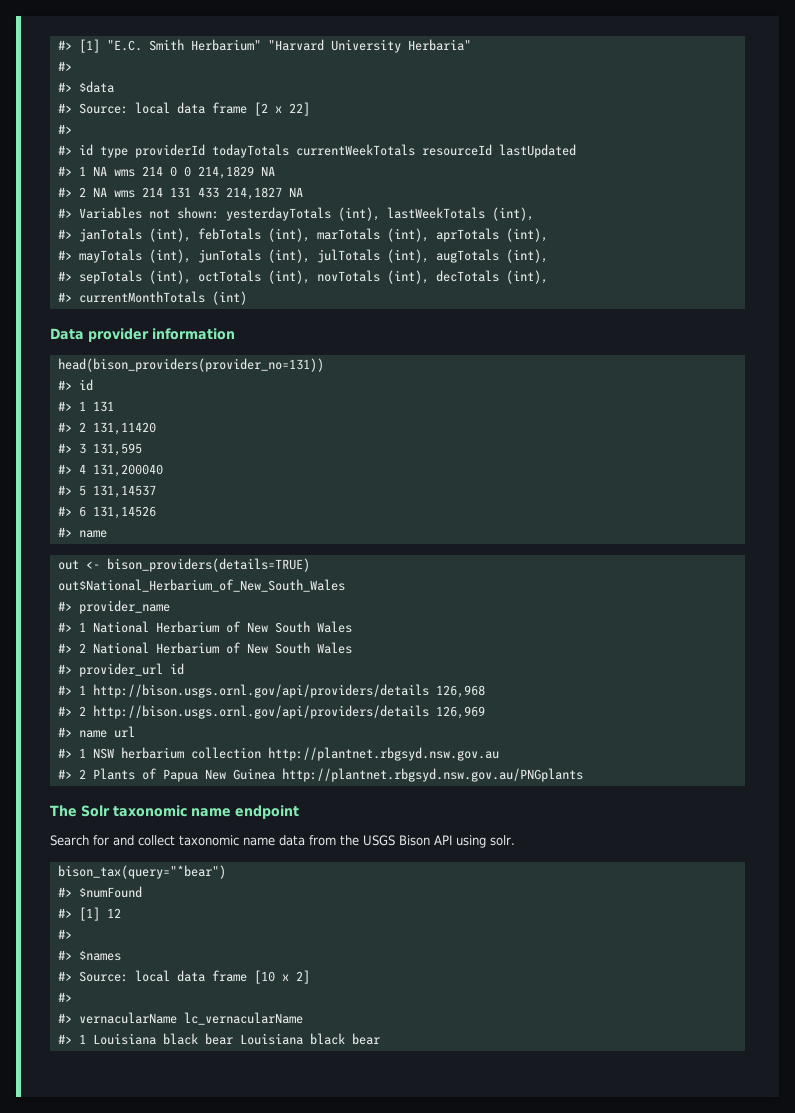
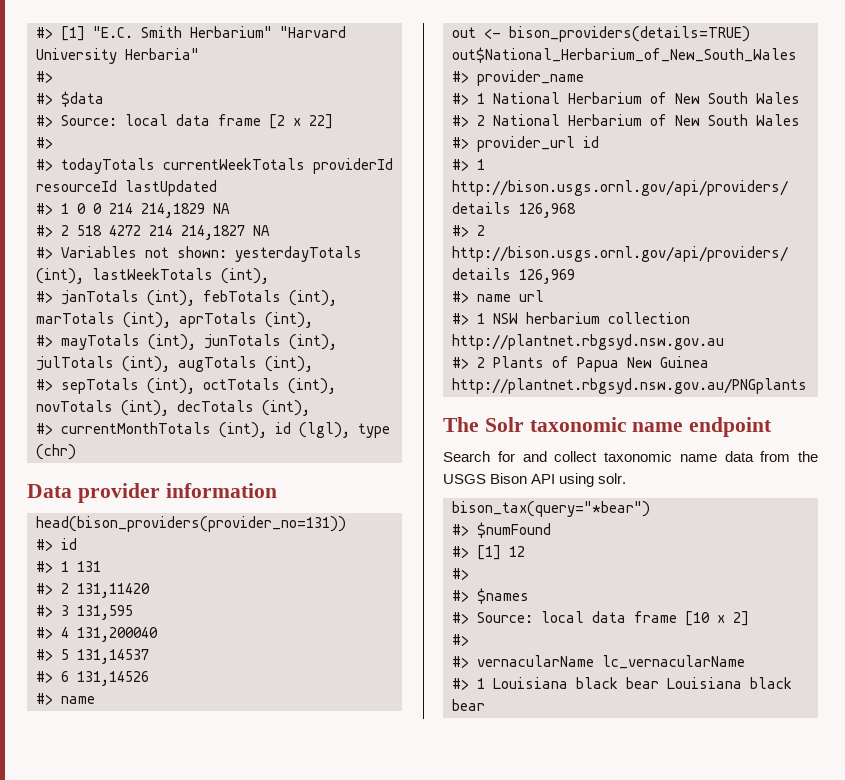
- #> id type providerId todayTotals currentWeekTotals resourceId lastUpdated
+ #> todayTotals currentWeekTotals providerId resourceId lastUpdated
- #> 1 NA wms 214 0 0 214,1829 NA
+ #> 1 0 0 214 214,1829 NA
- #> 2 NA wms 214 131 433 214,1827 NA
+ #> 2 518 4272 214 214,1827 NA
- #> currentMonthTotals (int)
+ #> currentMonthTotals (int), id (lgl), type (chr)

